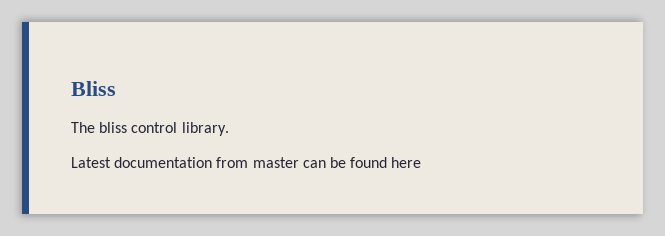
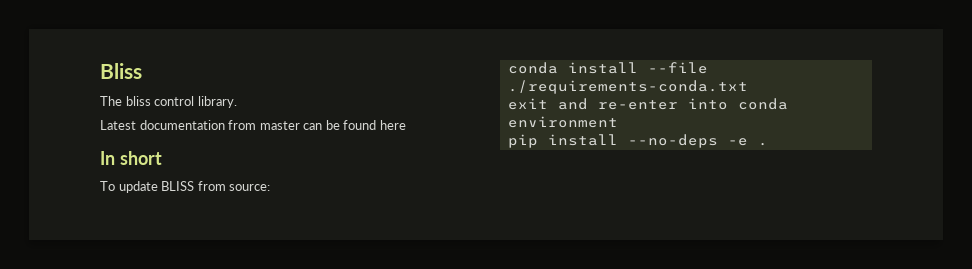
+ In short
+ To update BLISS from source:
+ conda install --file ./requirements-conda.txt
+ exit and re-enter into conda environment
+ pip install --no-deps -e .

